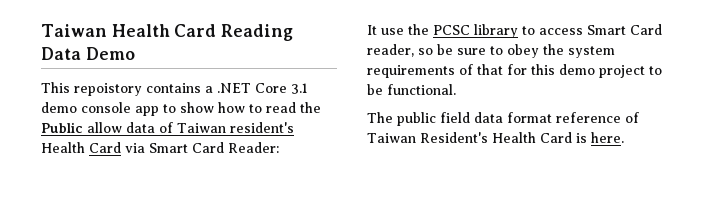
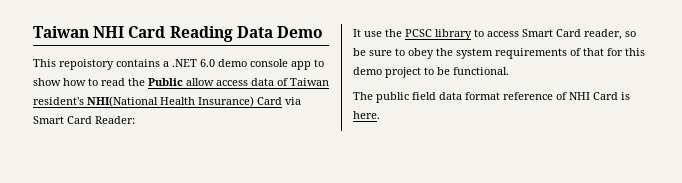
- Taiwan Health Card Reading Data Demo
+ Taiwan NHI Card Reading Data Demo
- This repoistory contains a .NET Core 3.1 demo console app to show how to read the Public allow data of Taiwan resident's Health Card via Smart Card Reader:
+ This repoistory contains a .NET 6.0 demo console app to show how to read the Public allow access data of Taiwan resident's NHI(National Health Insurance) Card via Smart Card Reader:
- The public field data format reference of Taiwan Resident's Health Card is here.
+ The public field data format reference of NHI Card is here.

